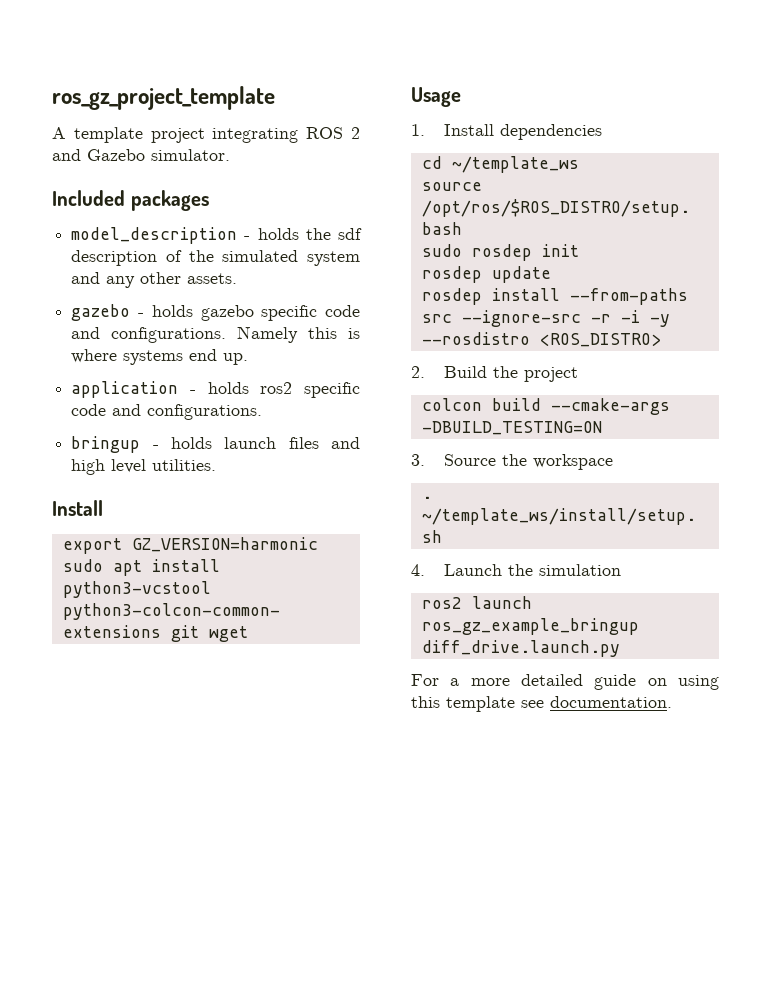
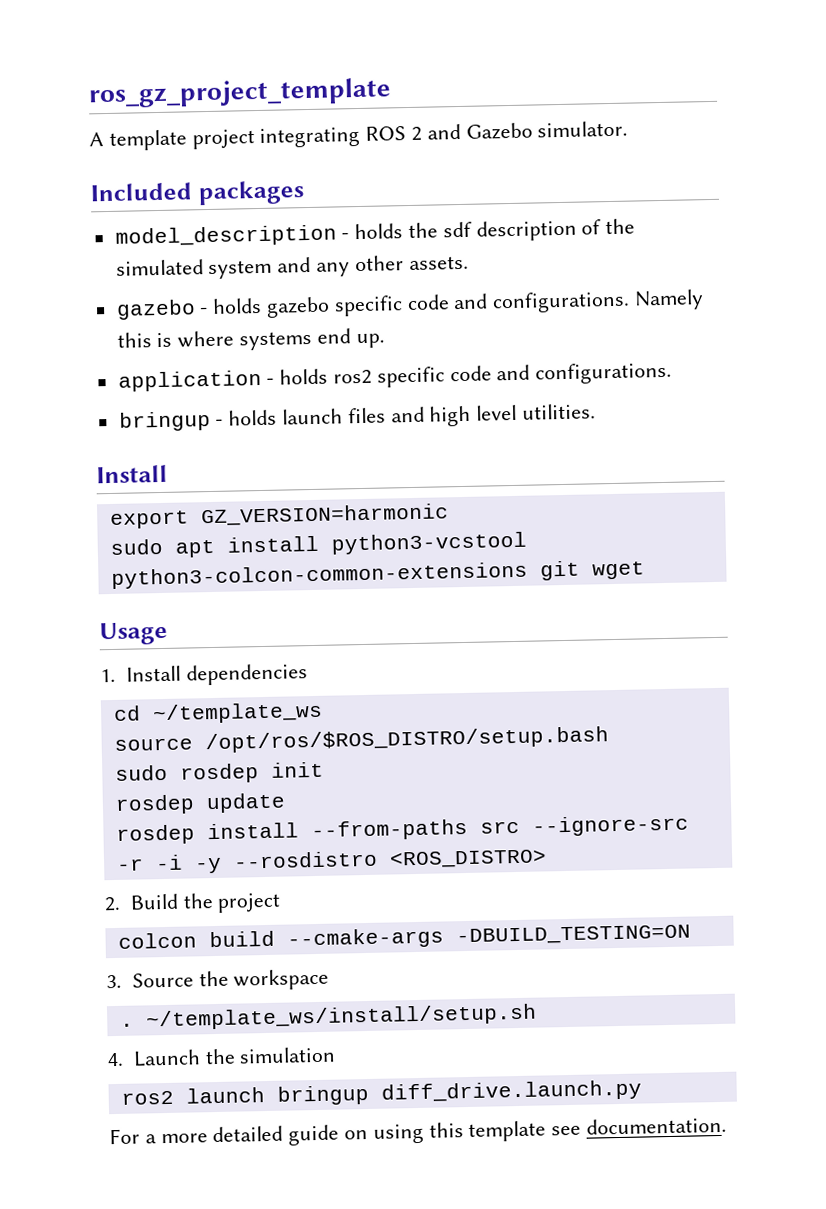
- ros2 launch ros_gz_example_bringup diff_drive.launch.py
+ ros2 launch bringup diff_drive.launch.py

